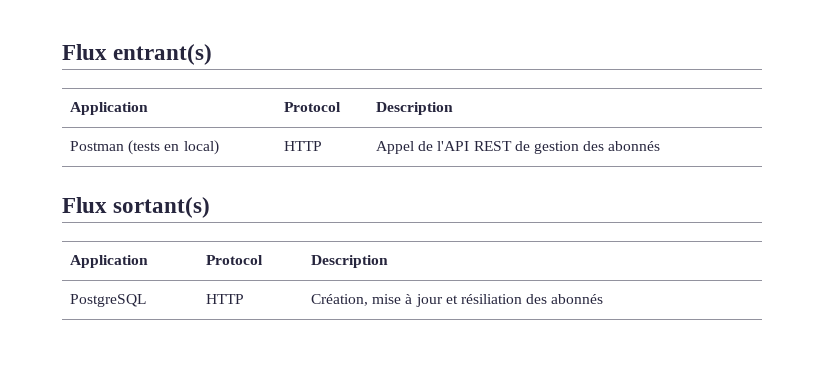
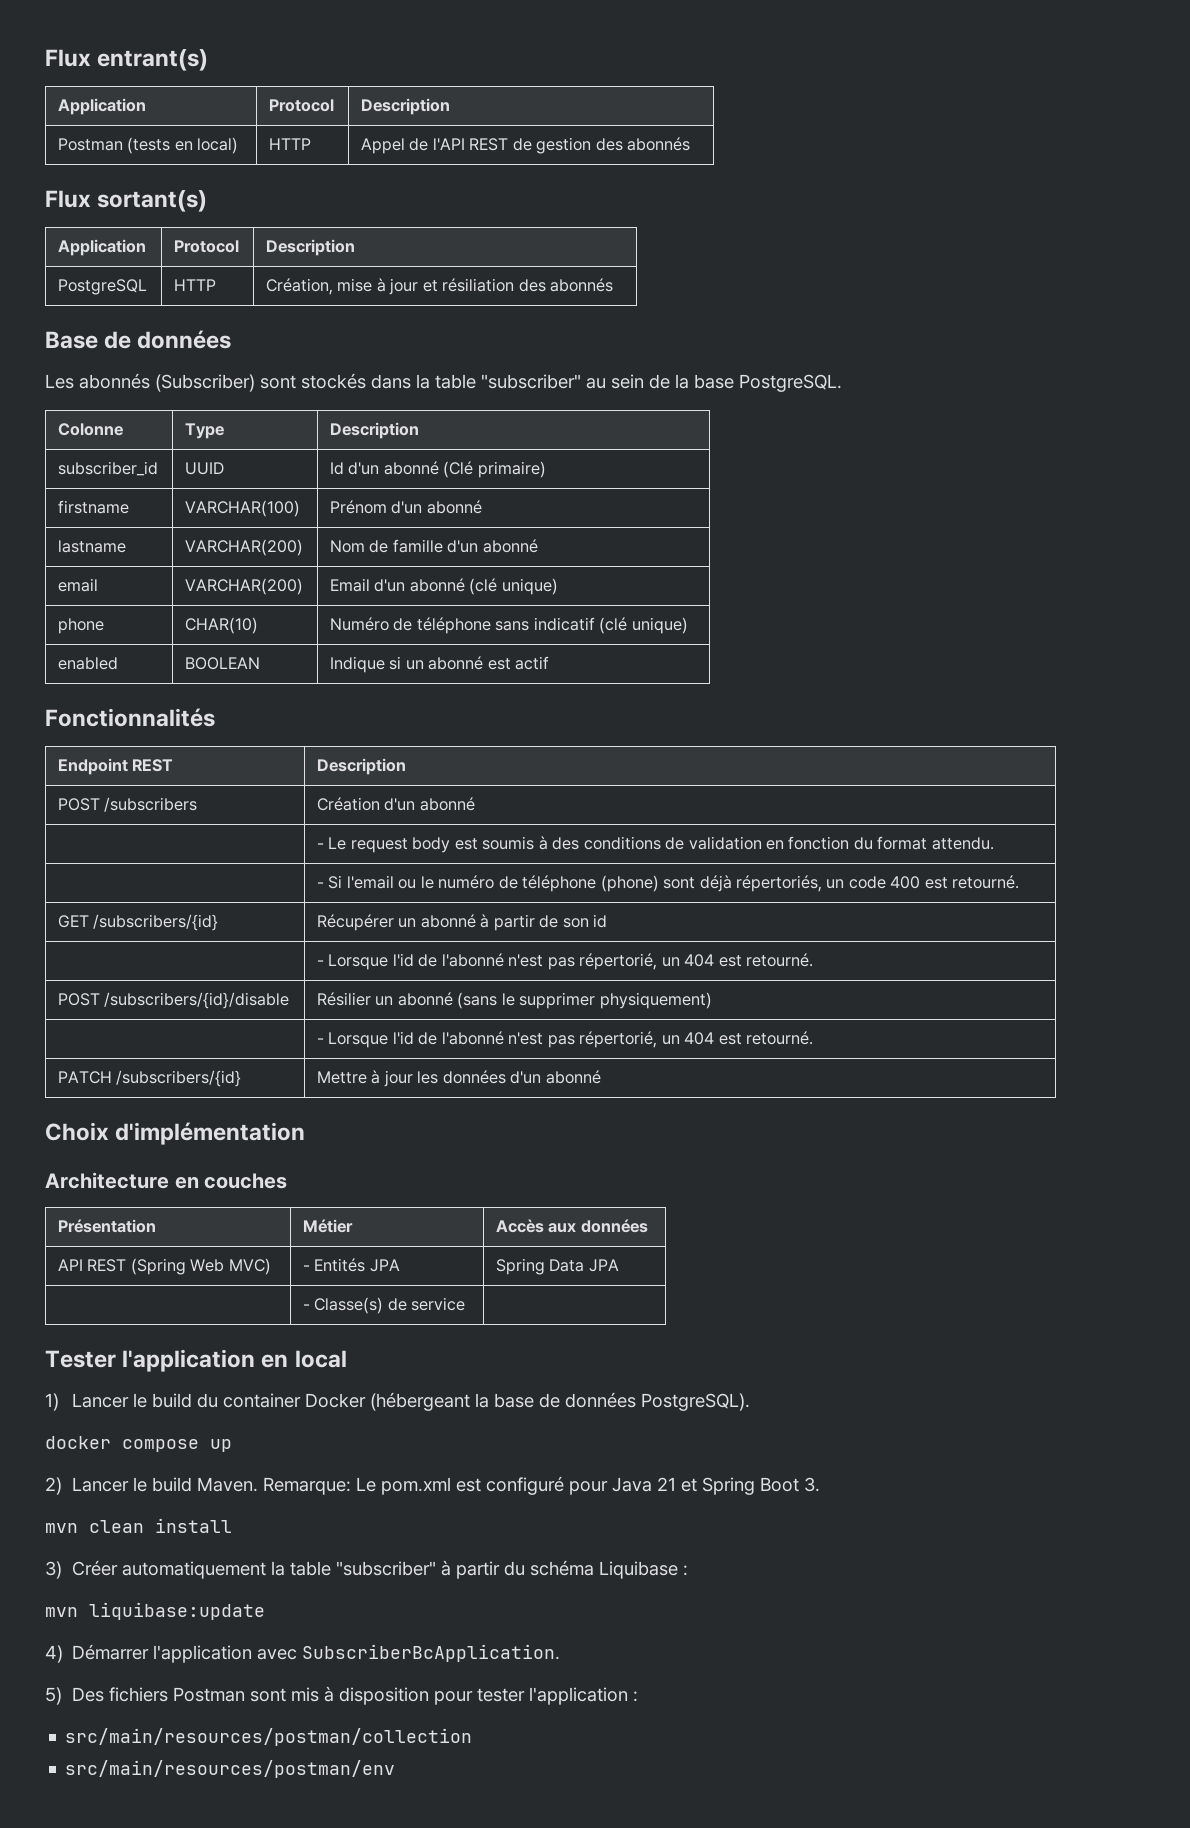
+ Base de données
+ Les abonnés (Subscriber) sont stockés dans la table "subscriber" au sein de la base PostgreSQL.
+ Colonne | Type | Description
+ subscriber_id | UUID | Id d'un abonné (Clé primaire)
+ firstname | VARCHAR(100) | Prénom d'un abonné
+ lastname | VARCHAR(200) | Nom de famille d'un abonné
+ email | VARCHAR(200) | Email d'un abonné (clé unique)
+ phone | CHAR(10) | Numéro de téléphone sans indicatif (clé unique)
+ enabled | BOOLEAN | Indique si un abonné est actif
+ Fonctionnalités
+ Endpoint REST | Description
+ POST /subscribers | Création d'un abonné
+ | - Le request body est soumis à des conditions de validation en fonction du format attendu.
+ | - Si l'email ou le numéro de téléphone (phone) sont déjà répertoriés, un code 400 est retourné.
+ GET /subscribers/{id} | Récupérer un abonné à partir de son id
+ | - Lorsque l'id de l'abonné n'est pas répertorié, un 404 est retourné.
+ POST /subscribers/{id}/disable | Résilier un abonné (sans le supprimer physiquement)
+ | - Lorsque l'id de l'abonné n'est pas répertorié, un 404 est retourné.
+ PATCH /subscribers/{id} | Mettre à jour les données d'un abonné
+ Choix d'implémentation
+ Architecture en couches
+ Présentation | Métier | Accès aux données
+ API REST (Spring Web MVC) | - Entités JPA | Spring Data JPA
+ | - Classe(s) de service |
+ Tester l'application en local
+ 1) Lancer le build du container Docker (hébergeant la base de données PostgreSQL).
+ docker compose up
+ 2) Lancer le build Maven. Remarque: Le pom.xml est configuré pour Java 21 et Spring Boot 3.
+ mvn clean install
+ 3) Créer automatiquement la table "subscriber" à partir du schéma Liquibase :
+ mvn liquibase:update
+ 4) Démarrer l'application avec SubscriberBcApplication.
+ 5) Des fichiers Postman sont mis à disposition pour tester l'application :
+ src/main/resources/postman/collection
+ src/main/resources/postman/env

